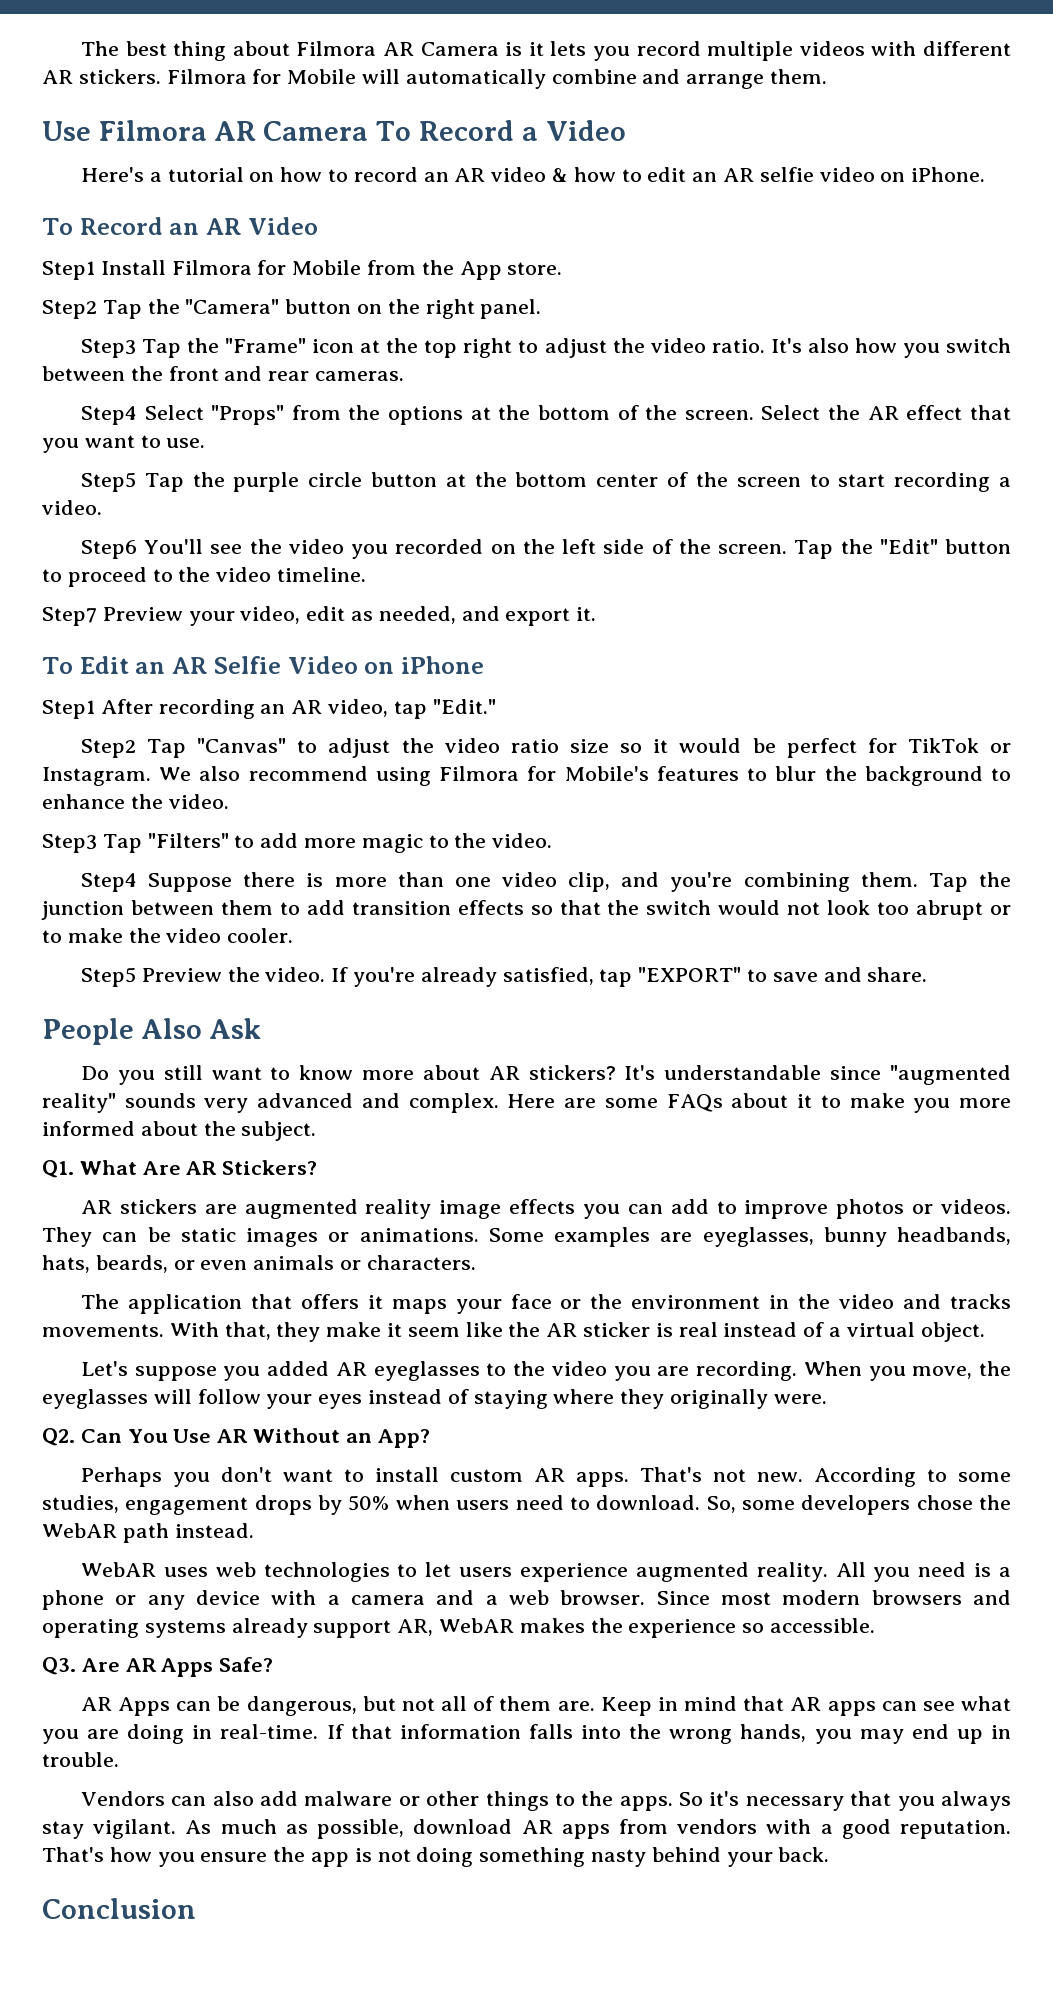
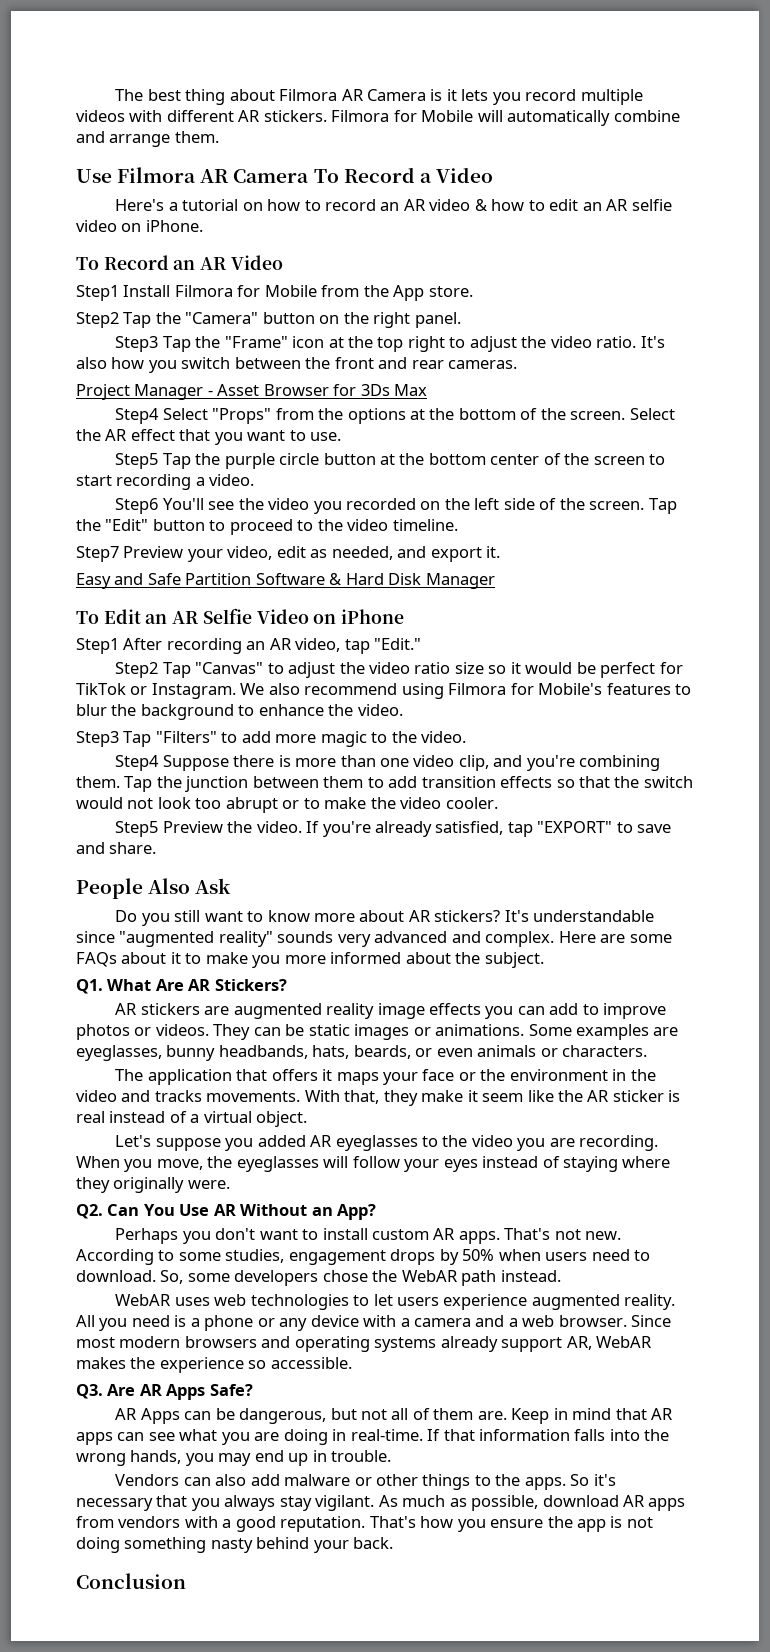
+ Project Manager - Asset Browser for 3Ds Max
+ Easy and Safe Partition Software & Hard Disk Manager

